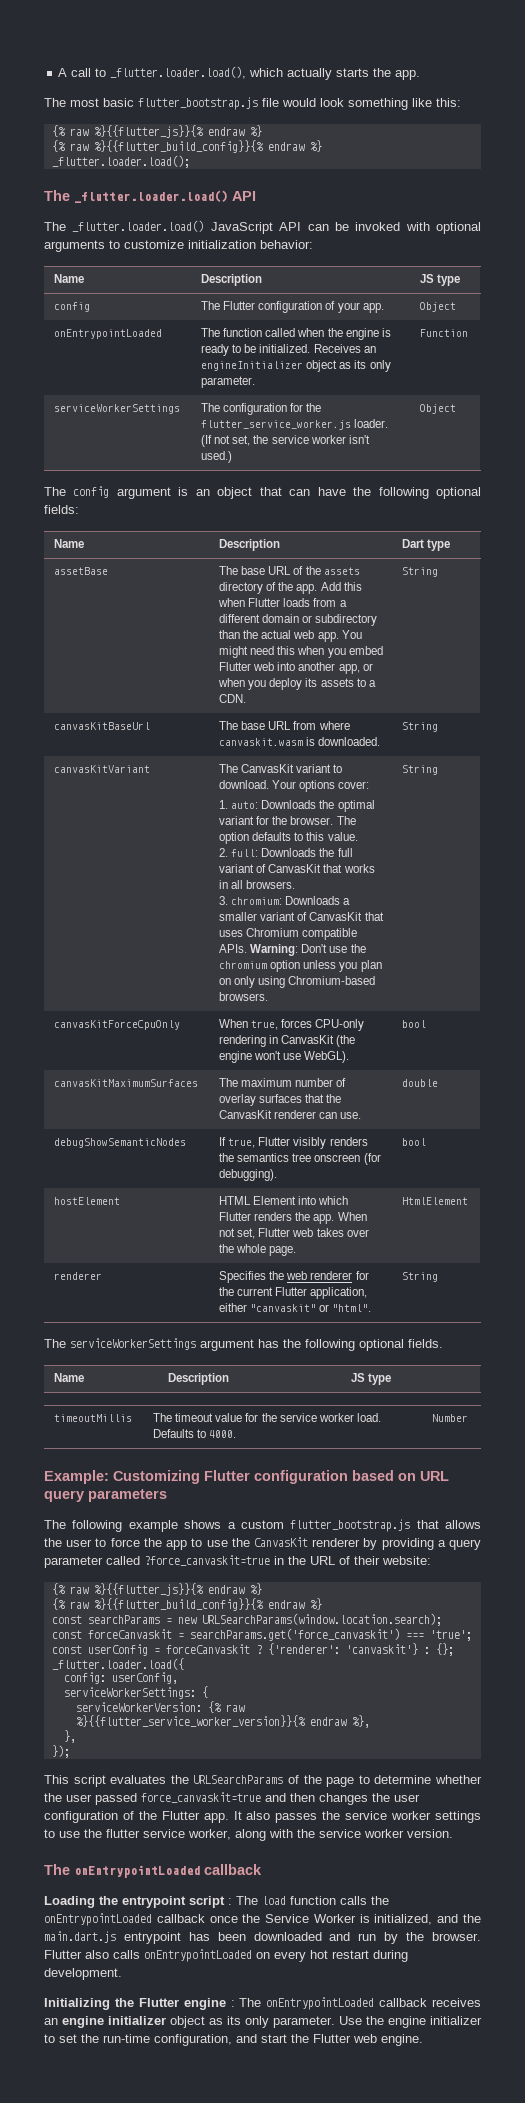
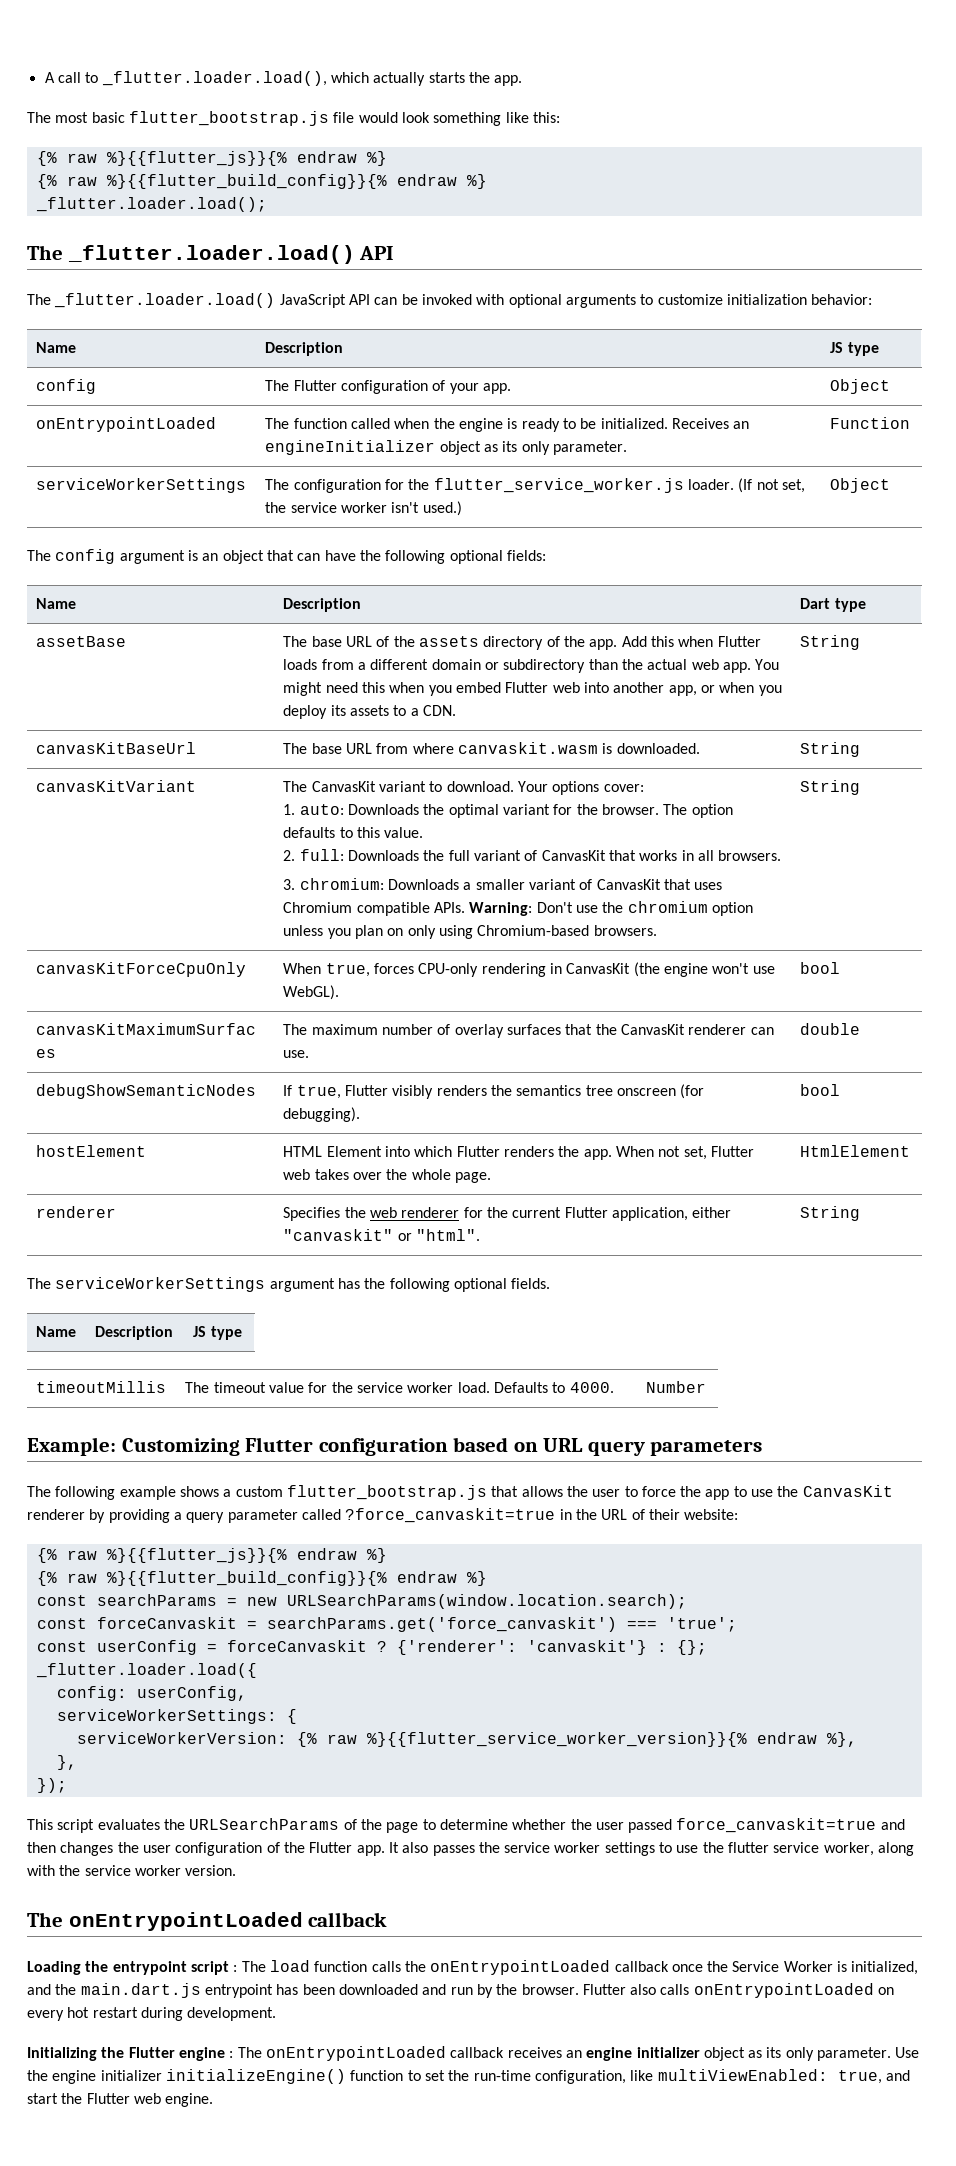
- Use the engine initializer to set the run-time configuration, and start the Flutter web engine.
+ Use the engine initializer initializeEngine() function to set the run-time configuration, like multiViewEnabled: true, and start the Flutter web engine.

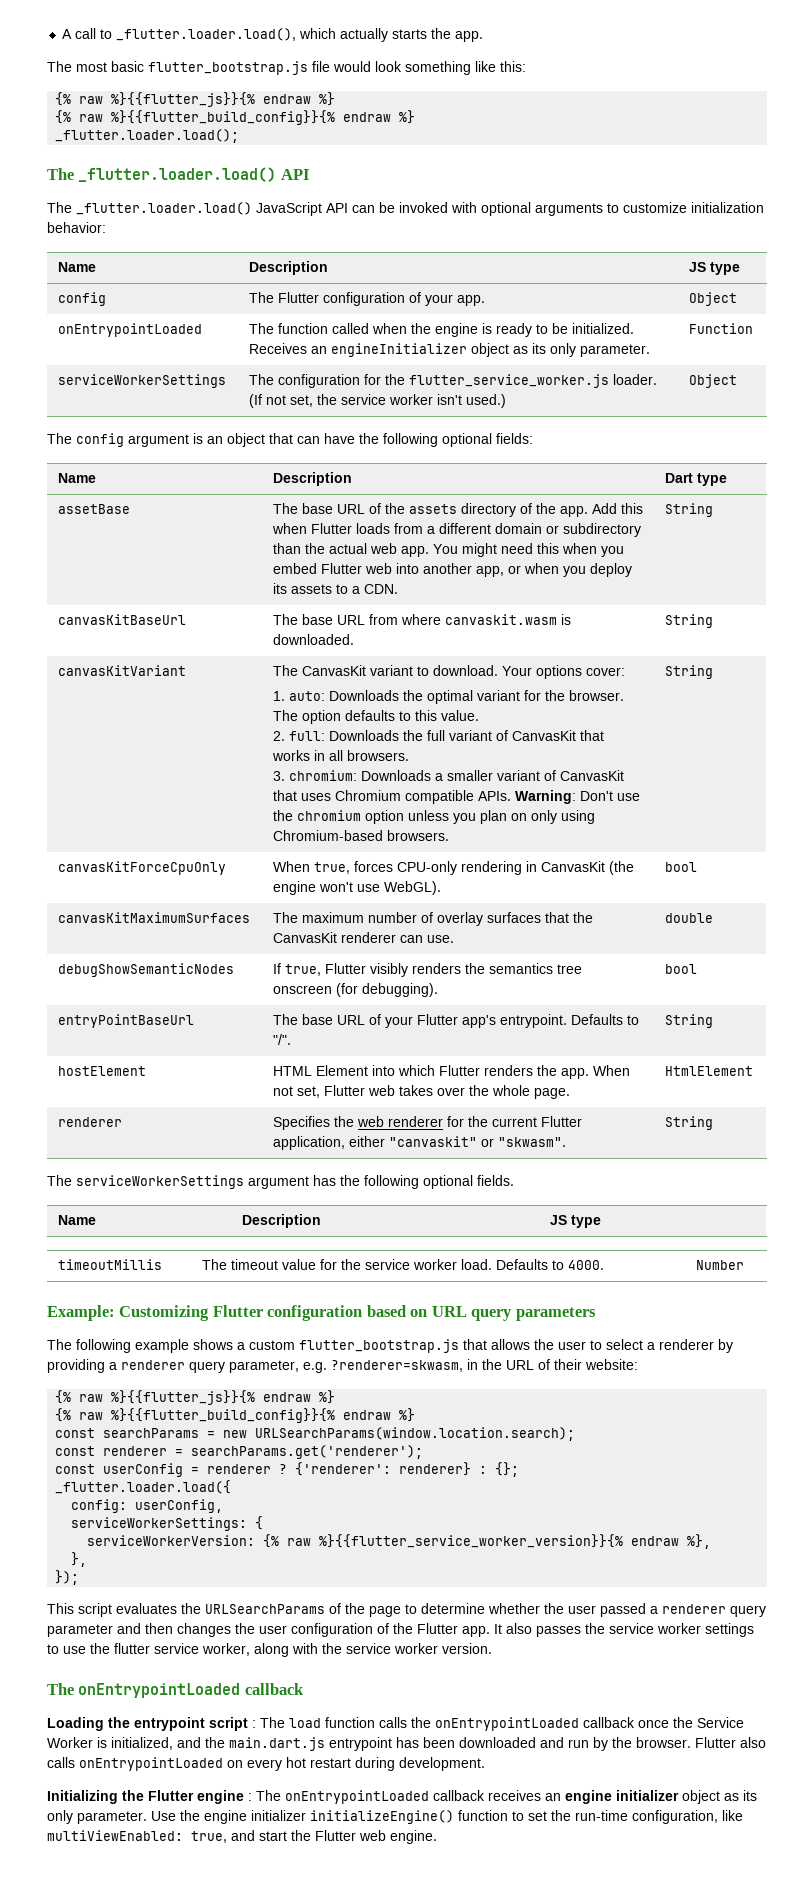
+ entryPointBaseUrl | The base URL of your Flutter app's entrypoint. Defaults to "/". | String
- renderer | Specifies the web renderer for the current Flutter application, either "canvaskit" or "html". | String
+ renderer | Specifies the web renderer for the current Flutter application, either "canvaskit" or "skwasm". | String
- The following example shows a custom flutter_bootstrap.js that allows the user to force the app to use the CanvasKit renderer by providing a query parameter called ?force_canvaskit=true in the URL of their website:
+ The following example shows a custom flutter_bootstrap.js that allows the user to select a renderer by providing a renderer query parameter, e.g. ?renderer=skwasm, in the URL of their website:
- const forceCanvaskit = searchParams.get('force_canvaskit') === 'true';
+ const renderer = searchParams.get('renderer');
- const userConfig = forceCanvaskit ?
+ const userConfig = renderer ?
- {'renderer': 'canvaskit'} : {};
+ {'renderer': renderer} : {};
- This script evaluates the URLSearchParams of the page to determine whether the user passed force_canvaskit=true and then changes the user configuration of the Flutter app.
+ This script evaluates the URLSearchParams of the page to determine whether the user passed a renderer query parameter and then changes the user configuration of the Flutter app.

